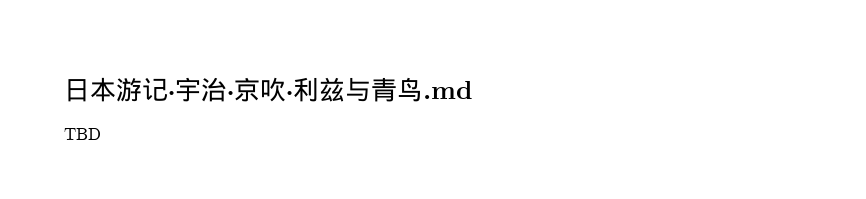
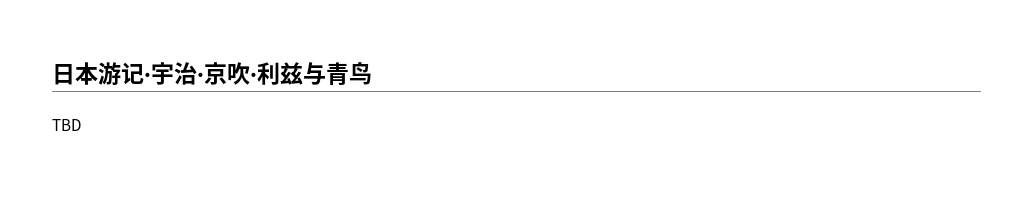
- 日本游记·宇治·京吹·利兹与青鸟.md
+ 日本游记·宇治·京吹·利兹与青鸟

